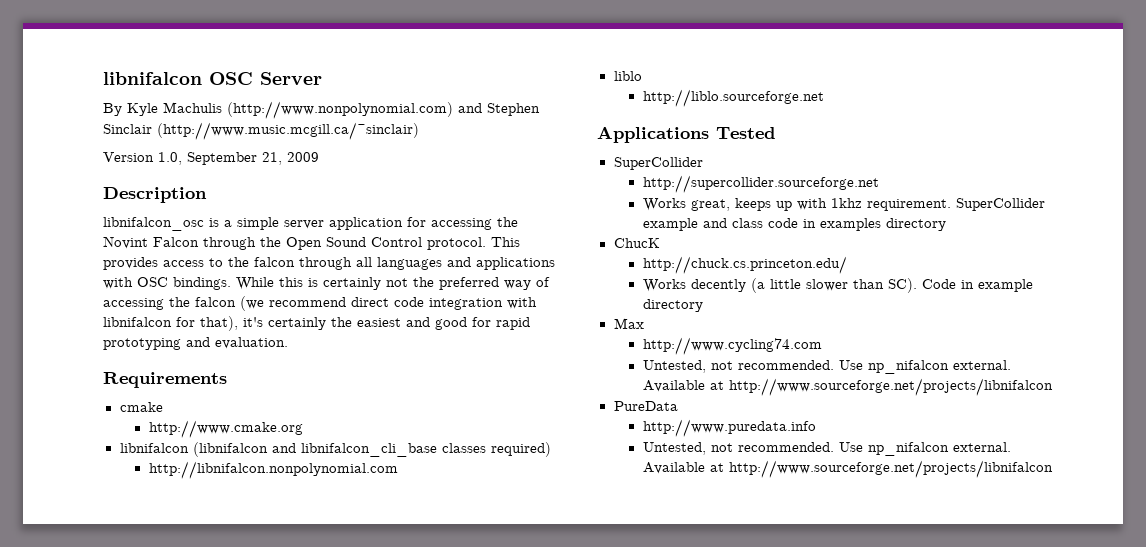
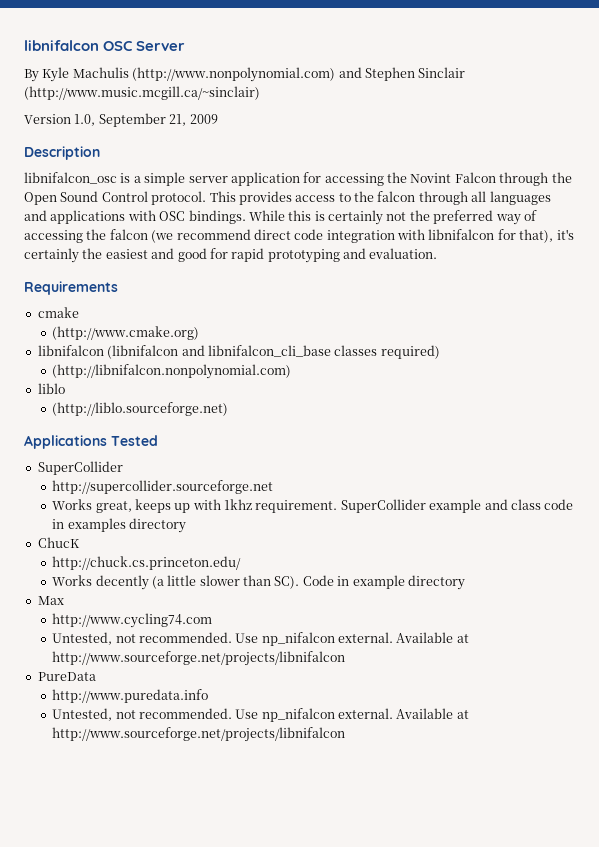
- http://www.cmake.org
+ (http://www.cmake.org)
- http://libnifalcon.nonpolynomial.com
+ (http://libnifalcon.nonpolynomial.com)
- http://liblo.sourceforge.net
+ (http://liblo.sourceforge.net)

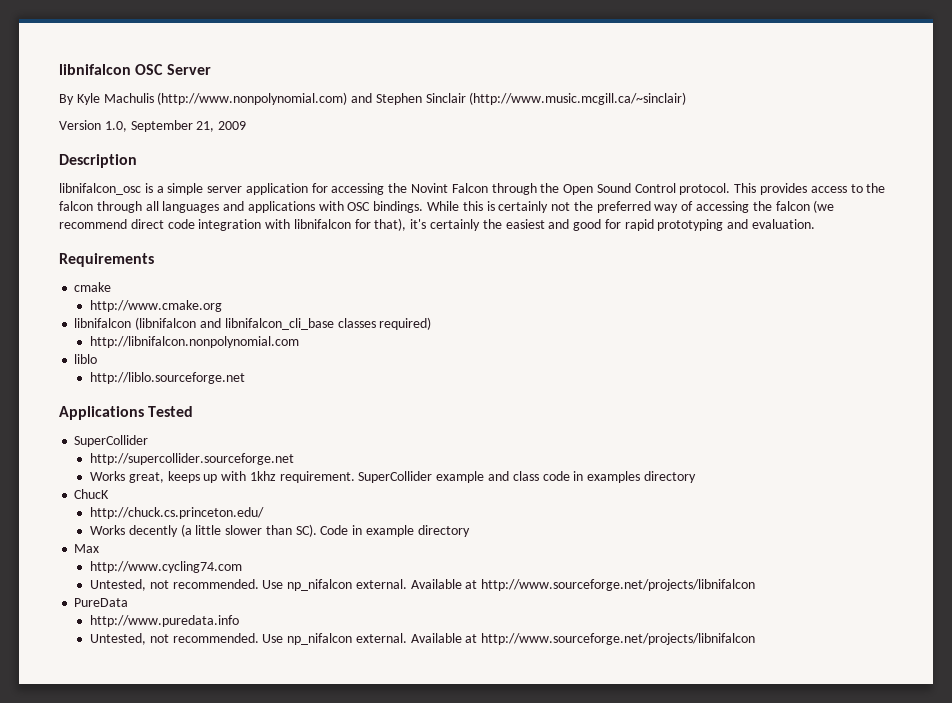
- (http://www.cmake.org)
+ http://www.cmake.org
- (http://libnifalcon.nonpolynomial.com)
+ http://libnifalcon.nonpolynomial.com
- (http://liblo.sourceforge.net)
+ http://liblo.sourceforge.net

